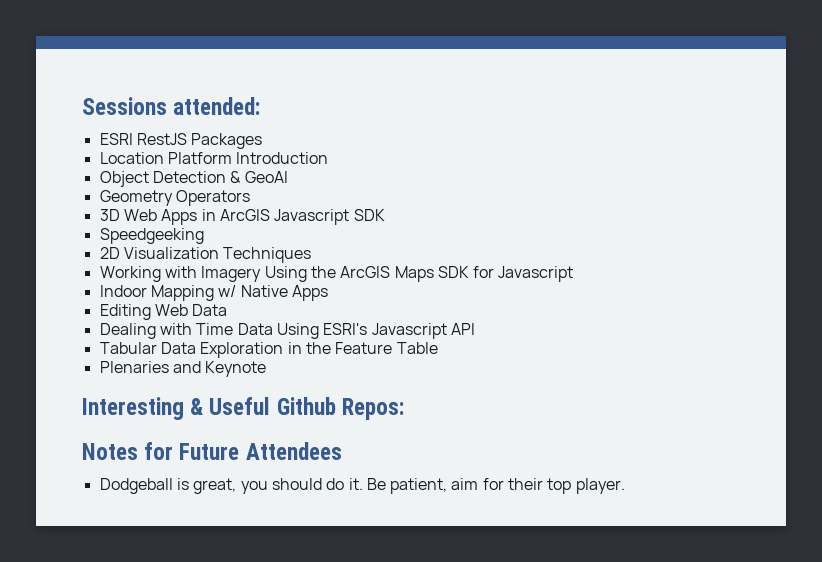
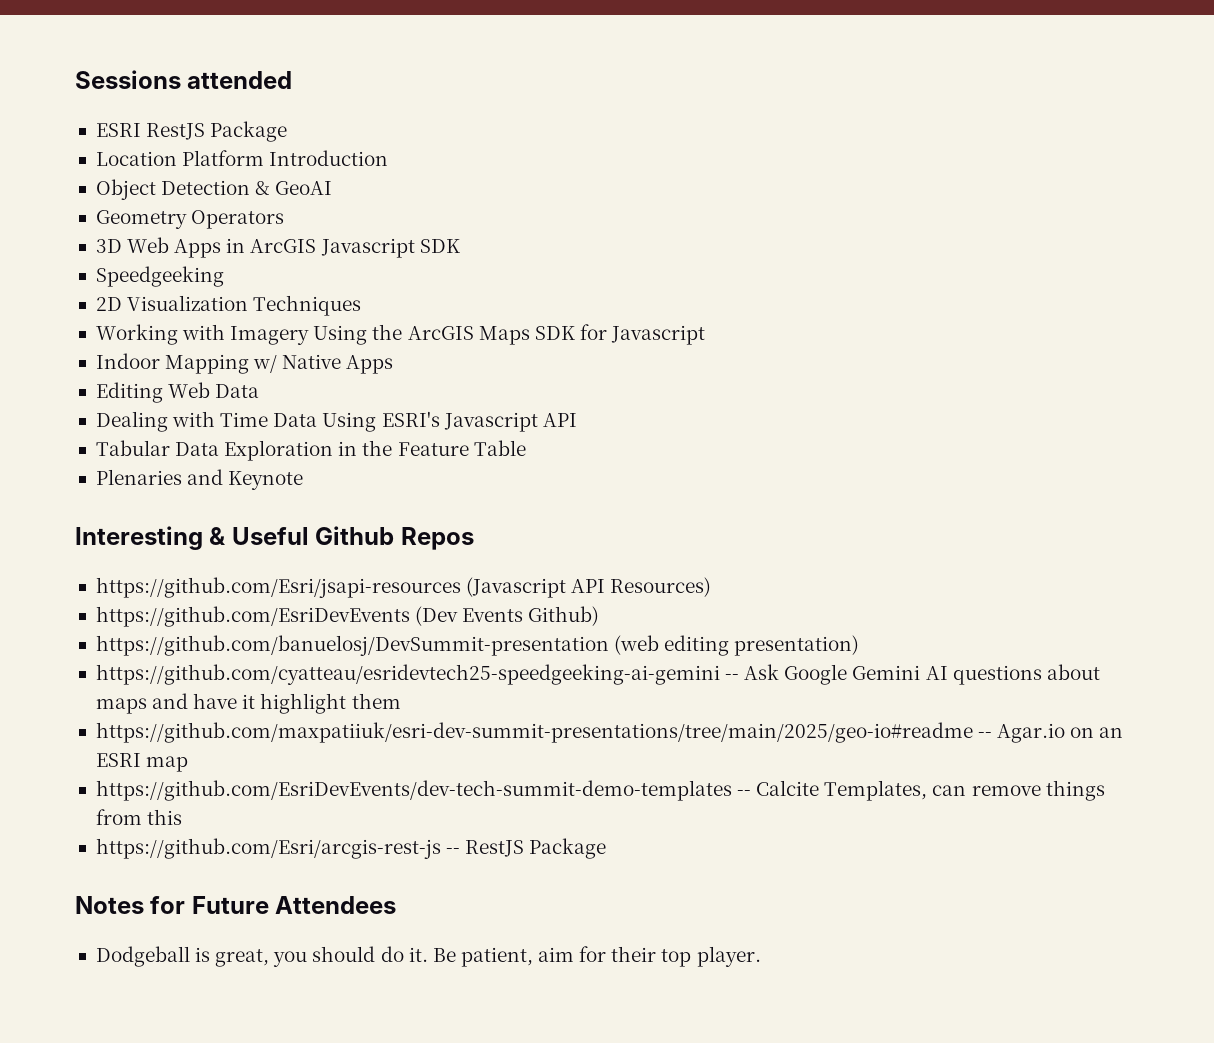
- Sessions attended:
+ Sessions attended
- ESRI RestJS Packages
+ ESRI RestJS Package
- Interesting & Useful Github Repos:
+ Interesting & Useful Github Repos
+ https://github.com/Esri/jsapi-resources (Javascript API Resources)
+ https://github.com/EsriDevEvents (Dev Events Github)
+ https://github.com/banuelosj/DevSummit-presentation (web editing presentation)
+ https://github.com/cyatteau/esridevtech25-speedgeeking-ai-gemini -- Ask Google Gemini AI questions about maps and have it highlight them
+ https://github.com/maxpatiiuk/esri-dev-summit-presentations/tree/main/2025/geo-io#readme -- Agar.io on an ESRI map
+ https://github.com/EsriDevEvents/dev-tech-summit-demo-templates -- Calcite Templates, can remove things from this
+ https://github.com/Esri/arcgis-rest-js -- RestJS Package

